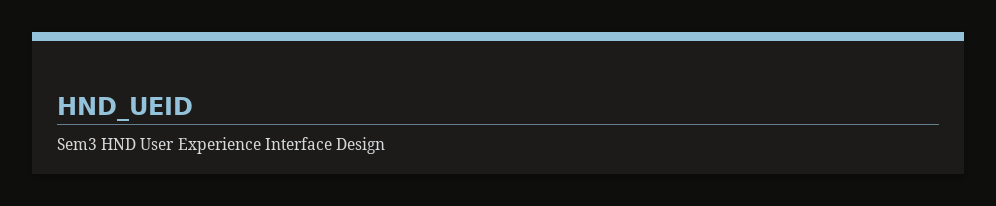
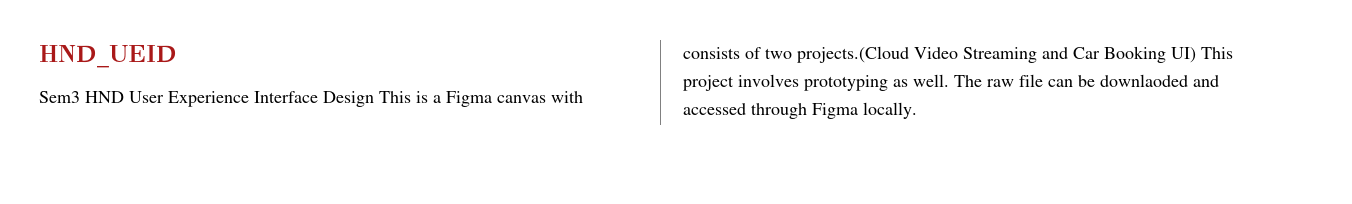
- Sem3 HND User Experience Interface Design
+ Sem3 HND User Experience Interface Design This is a Figma canvas with consists of two projects.(Cloud Video Streaming and Car Booking UI) This project involves prototyping as well. The raw file can be downlaoded and accessed through Figma locally.

